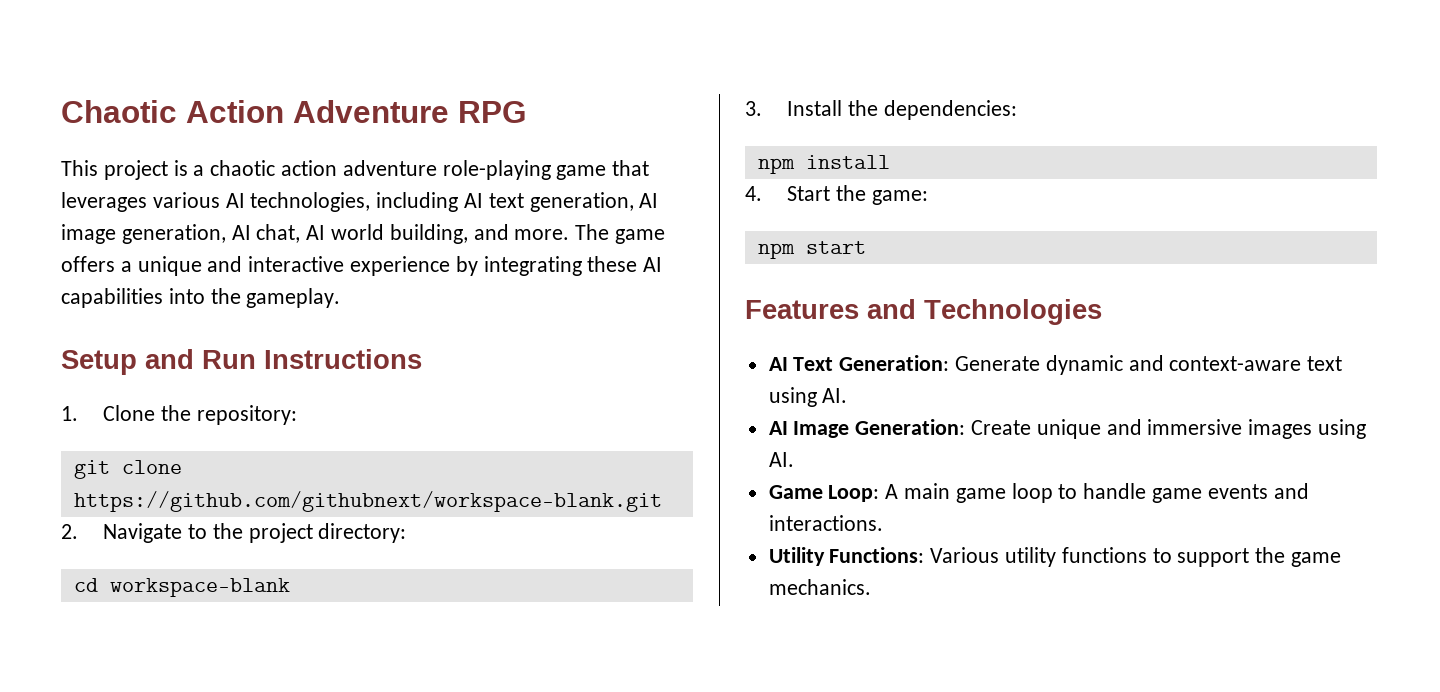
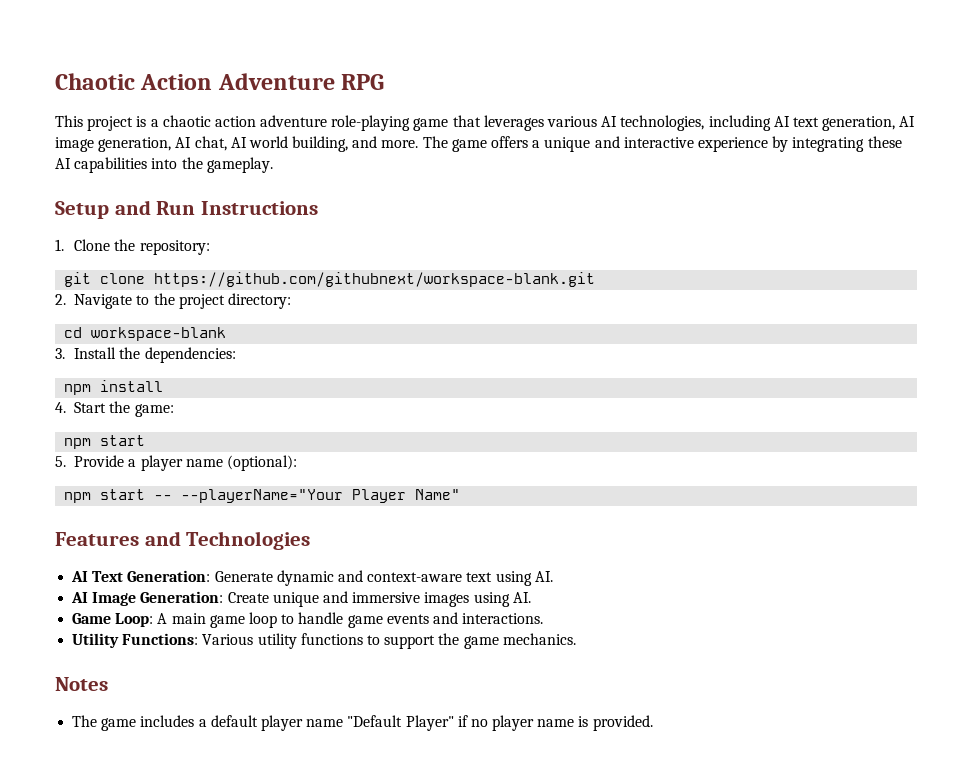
+ 5. Provide a player name (optional):
+ npm start -- --playerName="Your Player Name"
+ Notes
+ The game includes a default player name "Default Player" if no player name is provided.

